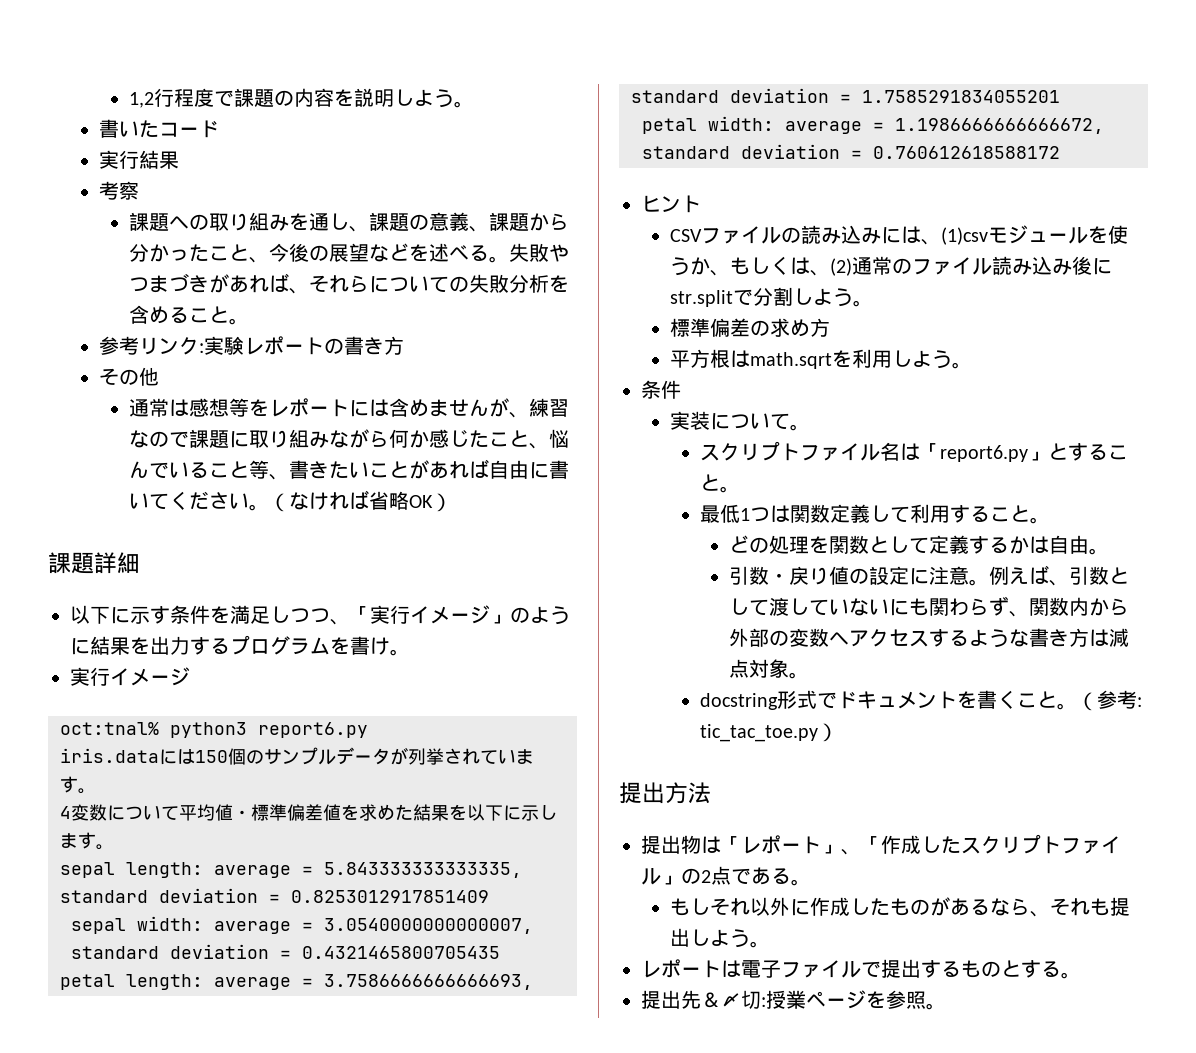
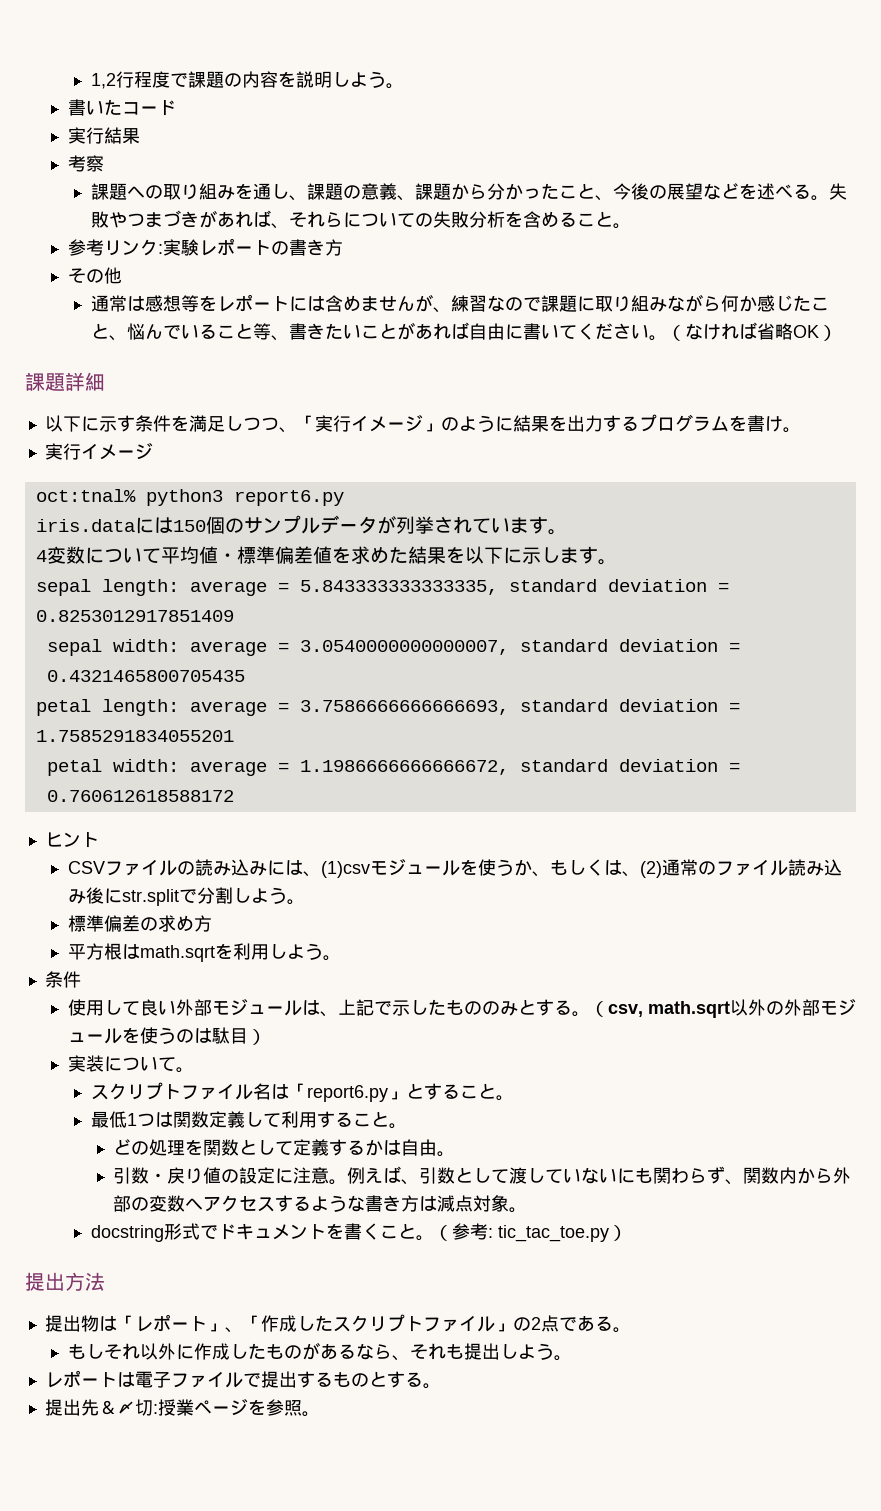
+ 使用して良い外部モジュールは、上記で示したもののみとする。（csv, math.sqrt以外の外部モジュールを使うのは駄目）

